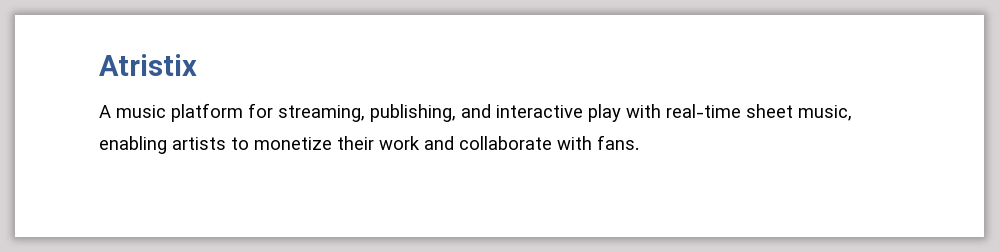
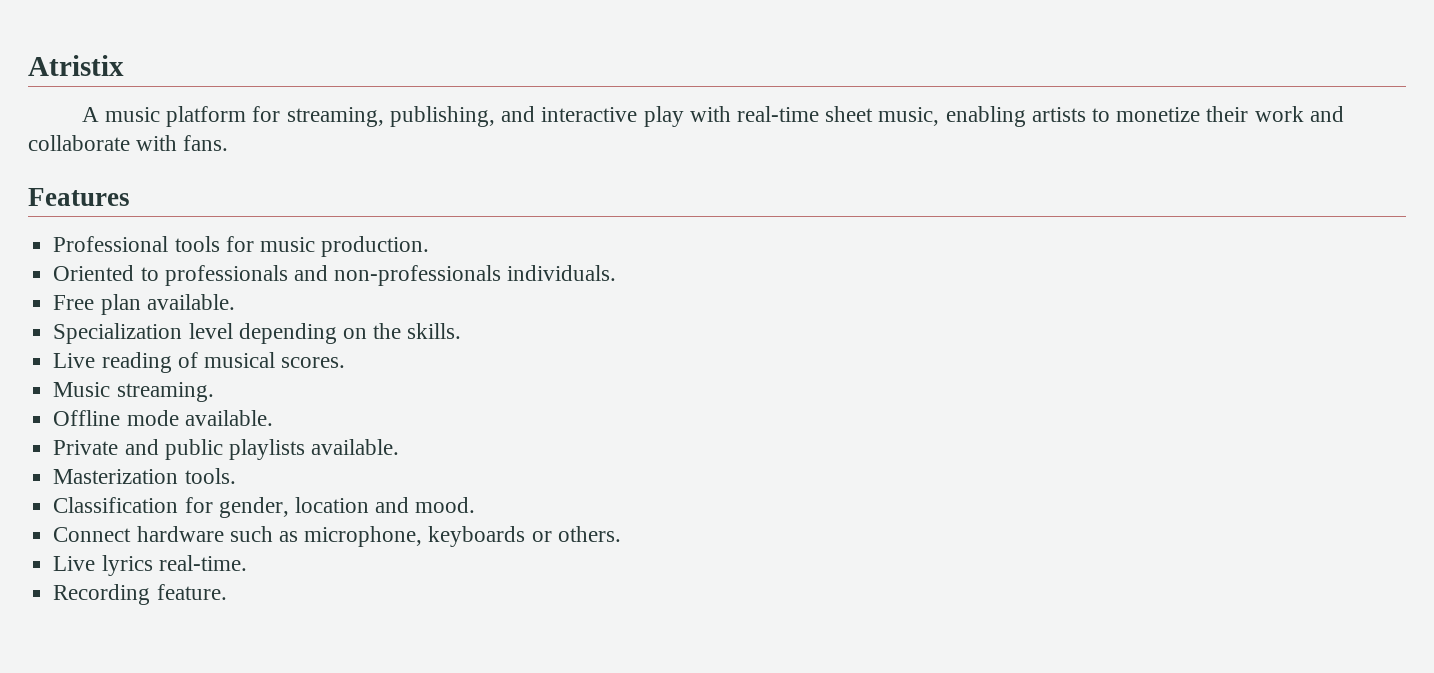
+ Features
+ Professional tools for music production.
+ Oriented to professionals and non-professionals individuals.
+ Free plan available.
+ Specialization level depending on the skills.
+ Live reading of musical scores.
+ Music streaming.
+ Offline mode available.
+ Private and public playlists available.
+ Masterization tools.
+ Classification for gender, location and mood.
+ Connect hardware such as microphone, keyboards or others.
+ Live lyrics real-time.
+ Recording feature.

